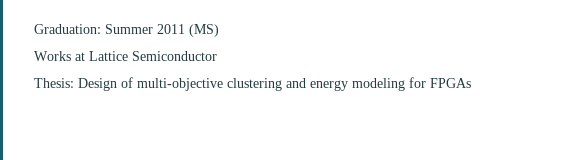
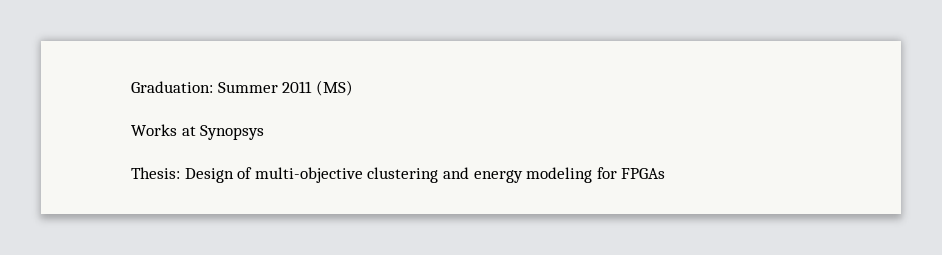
- Works at Lattice Semiconductor
+ Works at Synopsys

